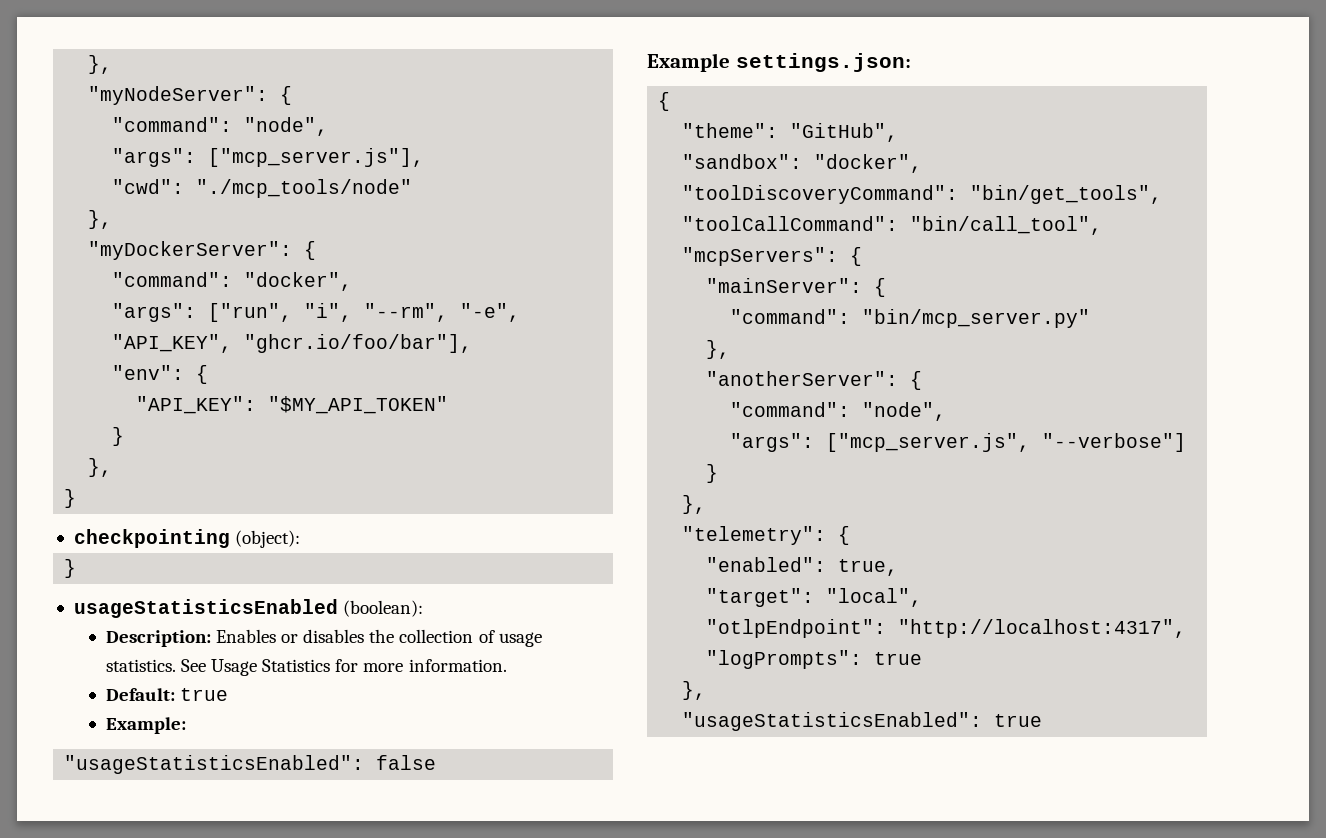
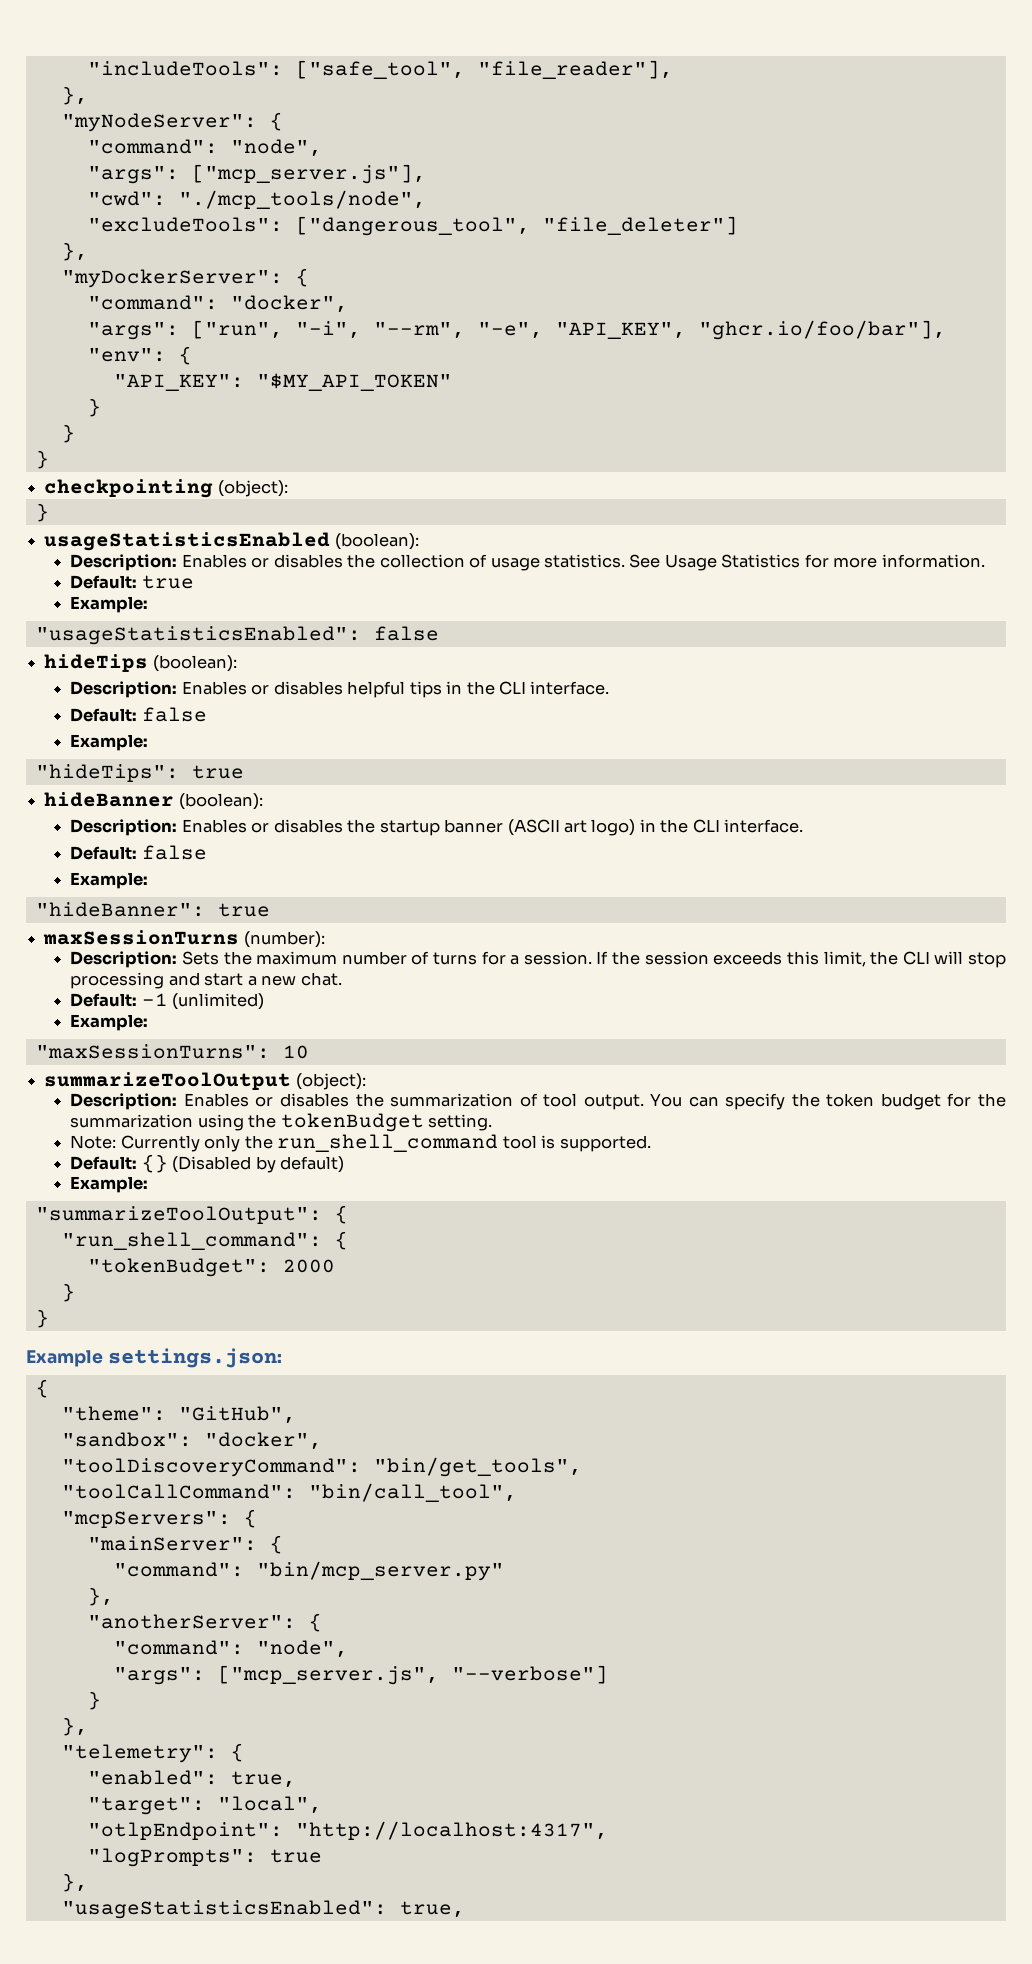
+ "includeTools": ["safe_tool", "file_reader"],
- "cwd": "./mcp_tools/node"
+ "cwd": "./mcp_tools/node",
+ "excludeTools": ["dangerous_tool", "file_deleter"]
- "args": ["run", "i", "--rm", "-e", "API_KEY", "ghcr.io/foo/bar"],
+ "args": ["run", "-i", "--rm", "-e", "API_KEY", "ghcr.io/foo/bar"],
  "API_KEY": "$MY_API_TOKEN"
  }
- },
+ }
+ hideTips (boolean):
+ Description: Enables or disables helpful tips in the CLI interface.
+ Default: false
+ Example:
+ "hideTips": true
+ hideBanner (boolean):
+ Description: Enables or disables the startup banner (ASCII art logo) in the CLI interface.
+ Default: false
+ Example:
+ "hideBanner": true
+ maxSessionTurns (number):
+ Description: Sets the maximum number of turns for a session. If the session exceeds this limit, the CLI will stop processing and start a new chat.
+ Default: -1 (unlimited)
+ Example:
+ "maxSessionTurns": 10
+ summarizeToolOutput (object):
+ Description: Enables or disables the summarization of tool output. You can specify the token budget for the summarization using the tokenBudget setting.
+ Note: Currently only the run_shell_command tool is supported.
+ Default: {} (Disabled by default)
+ Example:
+ "summarizeToolOutput": {
+ "run_shell_command": {
+ "tokenBudget": 2000
+ }
+ }
- "usageStatisticsEnabled": true
+ "usageStatisticsEnabled": true,

